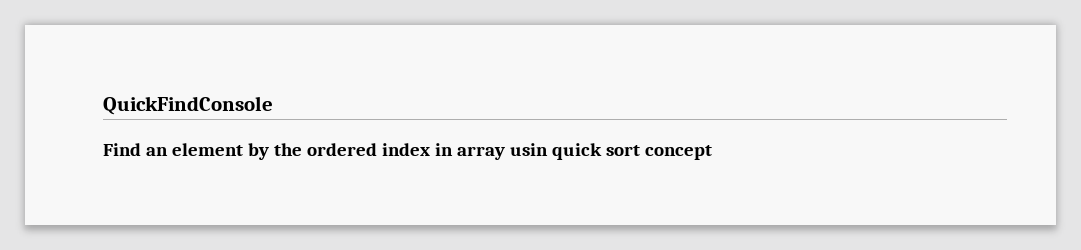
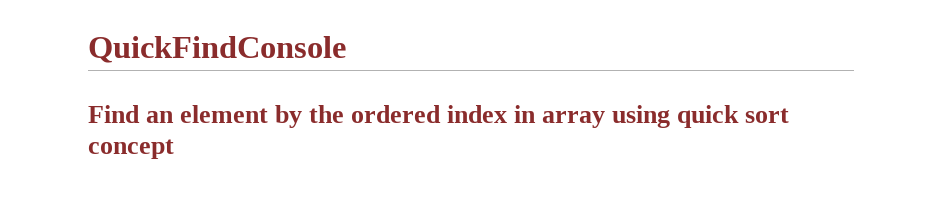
- Find an element by the ordered index in array usin quick sort concept
+ Find an element by the ordered index in array using quick sort concept

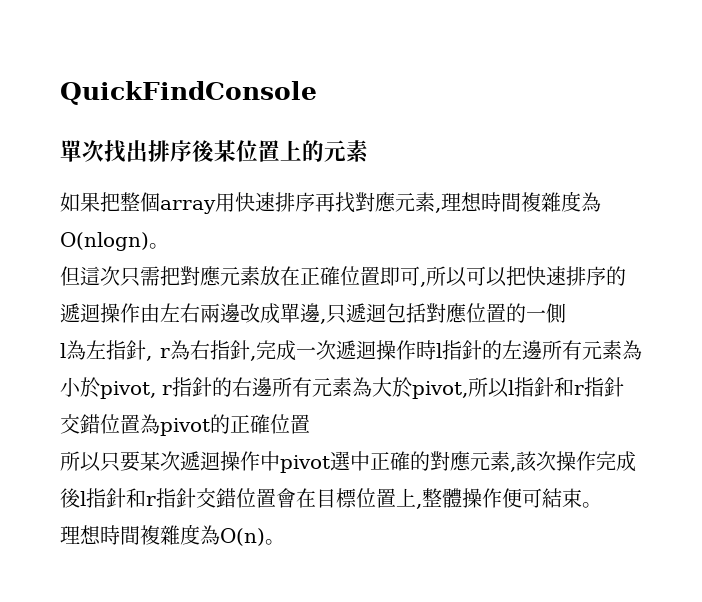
- Find an element by the ordered index in array using quick sort concept
+ 單次找出排序後某位置上的元素
+ 如果把整個array用快速排序再找對應元素,理想時間複雜度為O(nlogn)。
+ 但這次只需把對應元素放在正確位置即可,所以可以把快速排序的遞迴操作由左右兩邊改成單邊,只遞迴包括對應位置的一側
+ l為左指針, r為右指針,完成一次遞迴操作時l指針的左邊所有元素為小於pivot, r指針的右邊所有元素為大於pivot,所以l指針和r指針交錯位置為pivot的正確位置
+ 所以只要某次遞迴操作中pivot選中正確的對應元素,該次操作完成後l指針和r指針交錯位置會在目標位置上,整體操作便可結束。
+ 理想時間複雜度為O(n)。

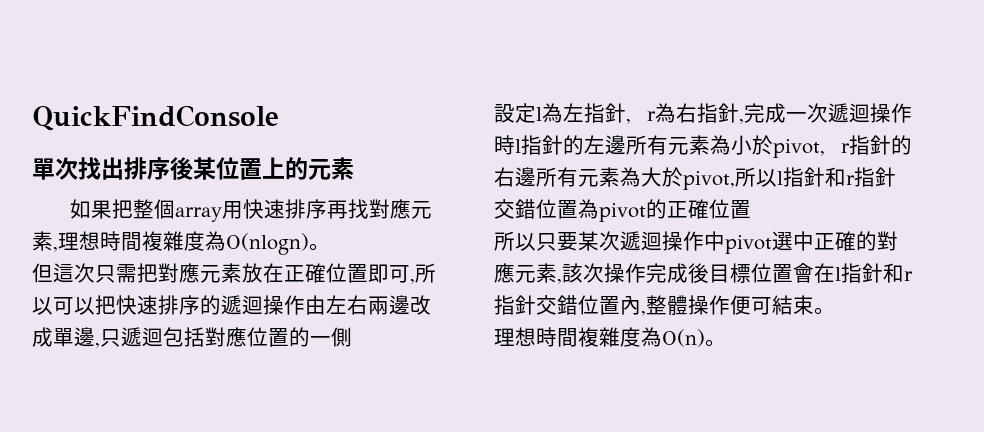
- l為左指針, r為右指針,完成一次遞迴操作時l指針的左邊所有元素為小於pivot, r指針的右邊所有元素為大於pivot,所以l指針和r指針交錯位置為pivot的正確位置
+ 設定l為左指針, r為右指針,完成一次遞迴操作時l指針的左邊所有元素為小於pivot, r指針的右邊所有元素為大於pivot,所以l指針和r指針交錯位置為pivot的正確位置
- 所以只要某次遞迴操作中pivot選中正確的對應元素,該次操作完成後l指針和r指針交錯位置會在目標位置上,整體操作便可結束。
+ 所以只要某次遞迴操作中pivot選中正確的對應元素,該次操作完成後目標位置會在l指針和r指針交錯位置內,整體操作便可結束。

